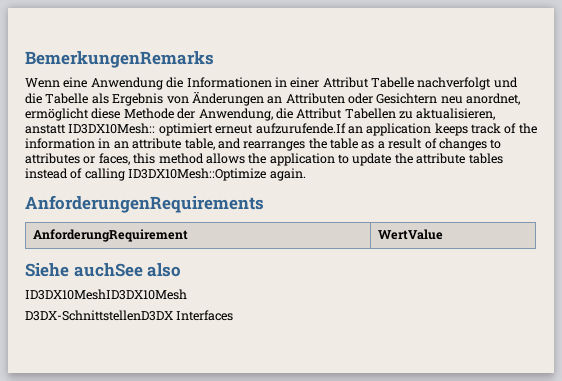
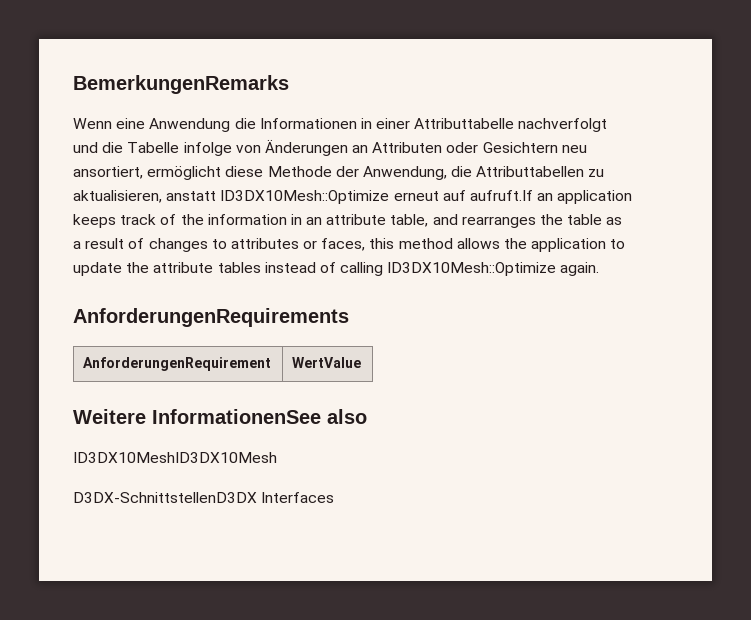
- Wenn eine Anwendung die Informationen in einer Attribut Tabelle nachverfolgt und die Tabelle als Ergebnis von Änderungen an Attributen oder Gesichtern neu anordnet, ermöglicht diese Methode der Anwendung, die Attribut Tabellen zu aktualisieren, anstatt ID3DX10Mesh:: optimiert erneut aufzurufende.If an application keeps track of the information in an attribute table, and rearranges the table as a result of changes to attributes or faces, this method allows the application to update the attribute tables instead of calling ID3DX10Mesh::Optimize again.
+ Wenn eine Anwendung die Informationen in einer Attributtabelle nachverfolgt und die Tabelle infolge von Änderungen an Attributen oder Gesichtern neu ansortiert, ermöglicht diese Methode der Anwendung, die Attributtabellen zu aktualisieren, anstatt ID3DX10Mesh::Optimize erneut auf aufruft.If an application keeps track of the information in an attribute table, and rearranges the table as a result of changes to attributes or faces, this method allows the application to update the attribute tables instead of calling ID3DX10Mesh::Optimize again.
- AnforderungRequirement | WertValue
+ AnforderungenRequirement | WertValue
- Siehe auchSee also
+ Weitere InformationenSee also

